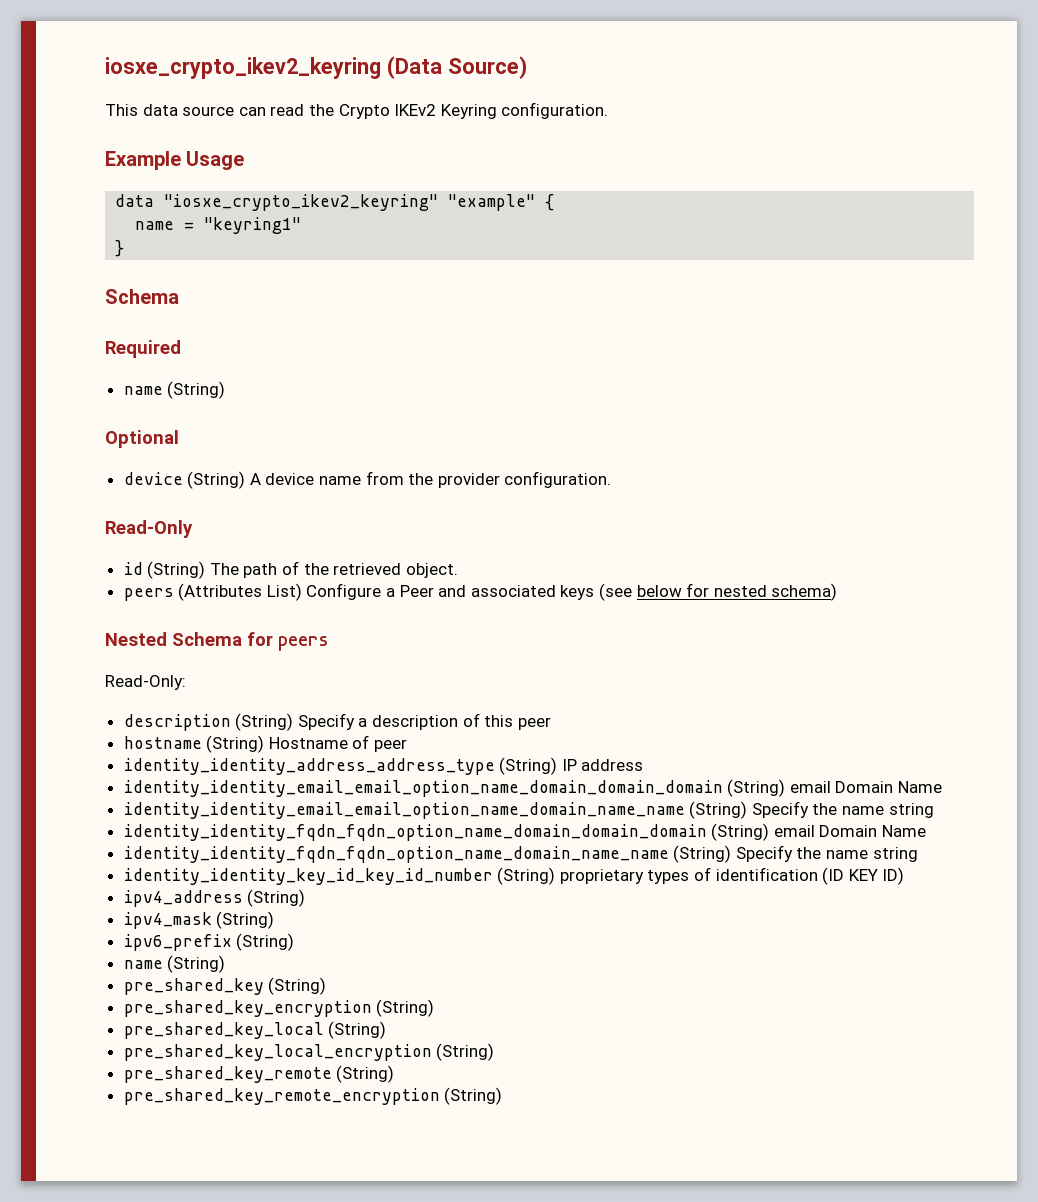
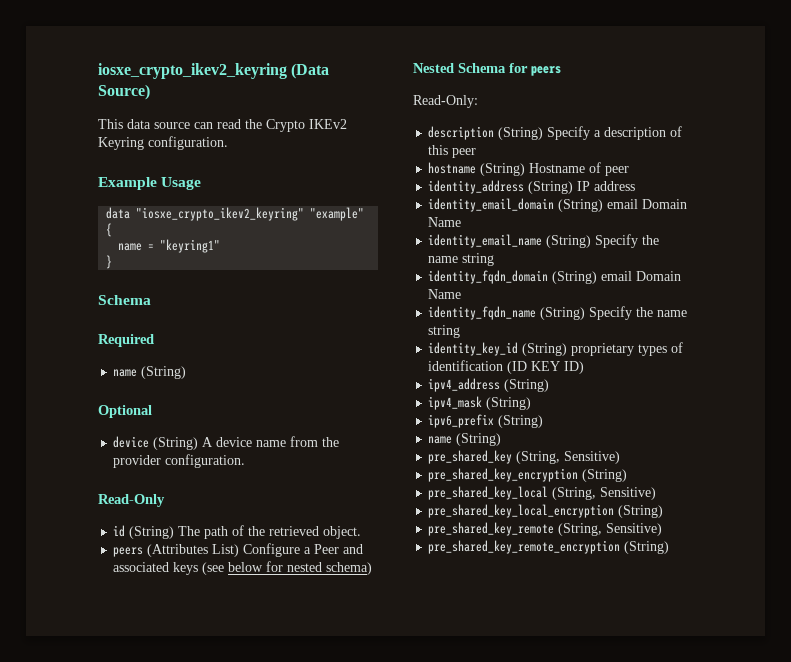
- identity_identity_address_address_type (String) IP address
+ identity_address (String) IP address
- identity_identity_email_email_option_name_domain_domain_domain (String) email Domain Name
- identity_identity_email_email_option_name_domain_name_name (String) Specify the name string
- identity_identity_fqdn_fqdn_option_name_domain_domain_domain (String) email Domain Name
- identity_identity_fqdn_fqdn_option_name_domain_name_name (String) Specify the name string
- identity_identity_key_id_key_id_number (String) proprietary types of identification (ID KEY ID)
+ identity_email_domain (String) email Domain Name
+ identity_email_name (String) Specify the name string
+ identity_fqdn_domain (String) email Domain Name
+ identity_fqdn_name (String) Specify the name string
+ identity_key_id (String) proprietary types of identification (ID KEY ID)
- pre_shared_key (String)
+ pre_shared_key (String, Sensitive)
- pre_shared_key_local (String)
+ pre_shared_key_local (String, Sensitive)
- pre_shared_key_remote (String)
+ pre_shared_key_remote (String, Sensitive)

